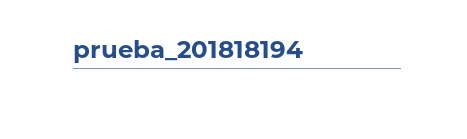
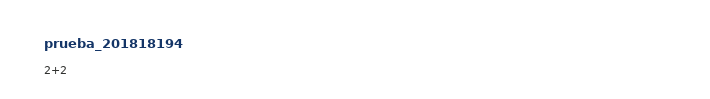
+ 2+2

